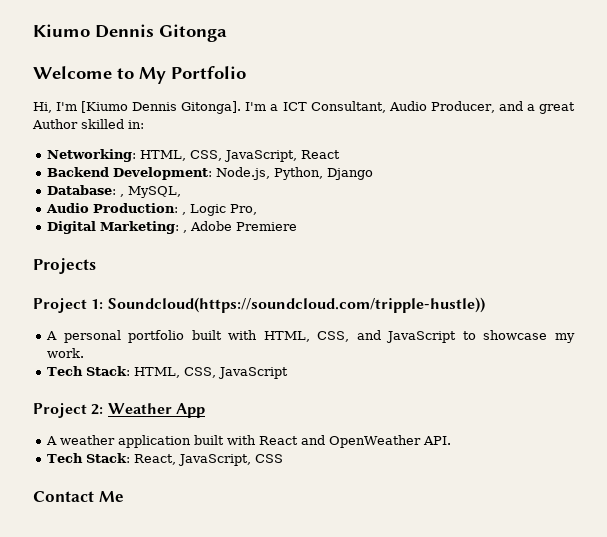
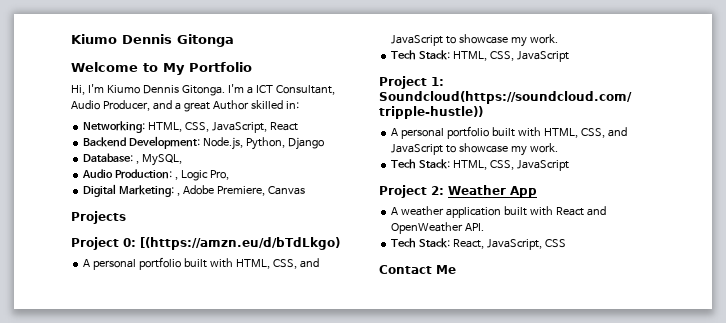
- Hi, I'm [Kiumo Dennis Gitonga].
+ Hi, I'm Kiumo Dennis Gitonga.
- Digital Marketing: , Adobe Premiere
+ Digital Marketing: , Adobe Premiere, Canvas
+ Project 0: [(https://amzn.eu/d/bTdLkgo)
+ A personal portfolio built with HTML, CSS, and JavaScript to showcase my work.
+ Tech Stack: HTML, CSS, JavaScript

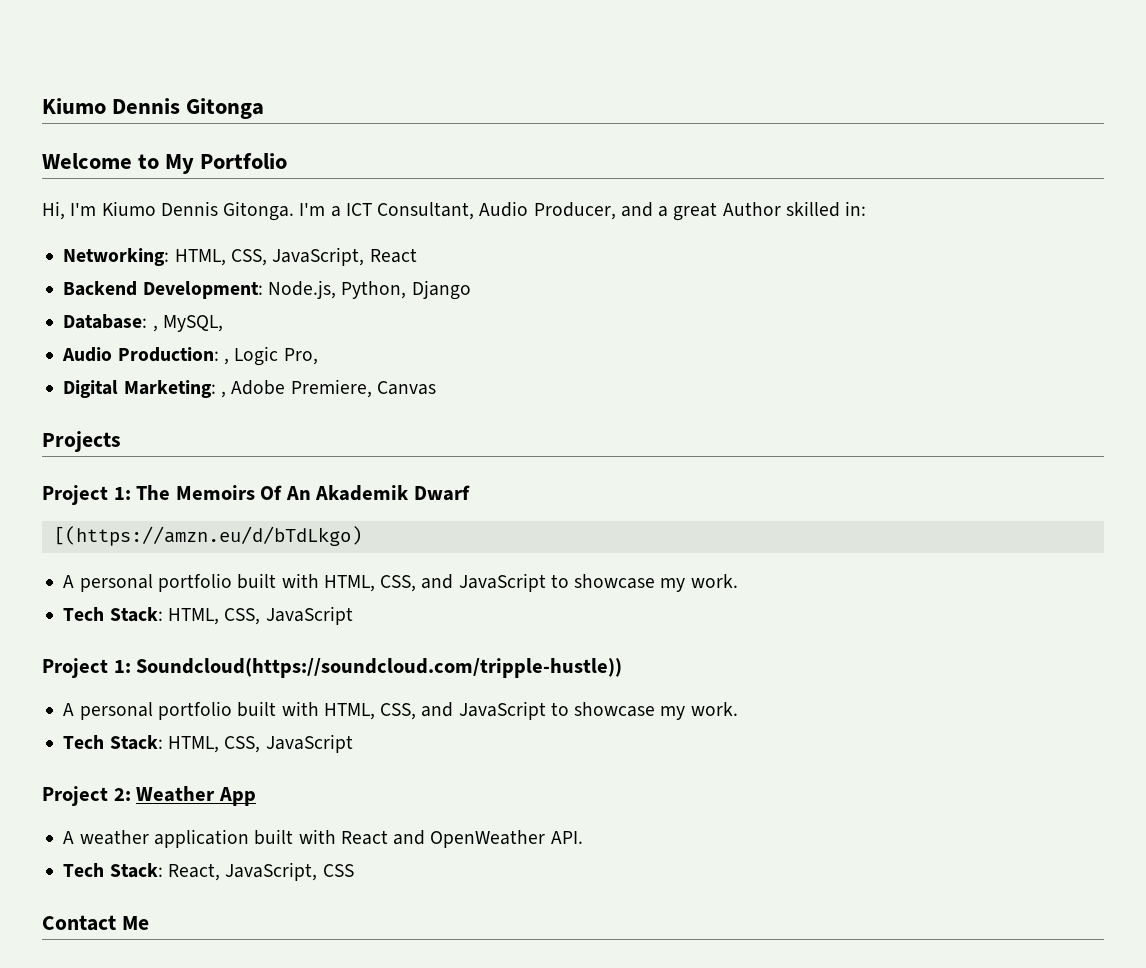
- Project 0: [(https://amzn.eu/d/bTdLkgo)
+ Project 1: The Memoirs Of An Akademik Dwarf
+ [(https://amzn.eu/d/bTdLkgo)

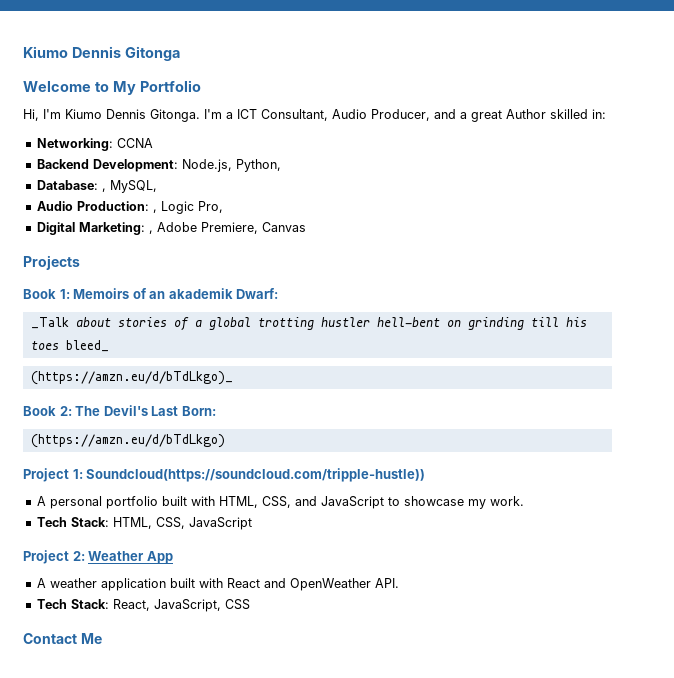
- Networking: HTML, CSS, JavaScript, React
+ Networking: CCNA
- Backend Development: Node.js, Python, Django
+ Backend Development: Node.js, Python,
- Project 1: The Memoirs Of An Akademik Dwarf
- [(https://amzn.eu/d/bTdLkgo)
- A personal portfolio built with HTML, CSS, and JavaScript to showcase my work.
- Tech Stack: HTML, CSS, JavaScript
+ Book 1: Memoirs of an akademik Dwarf:
+ _Talk about stories of a global trotting hustler hell-bent on grinding till his toes bleed_
+ (https://amzn.eu/d/bTdLkgo)_
+ Book 2: The Devil's Last Born:
+ (https://amzn.eu/d/bTdLkgo)

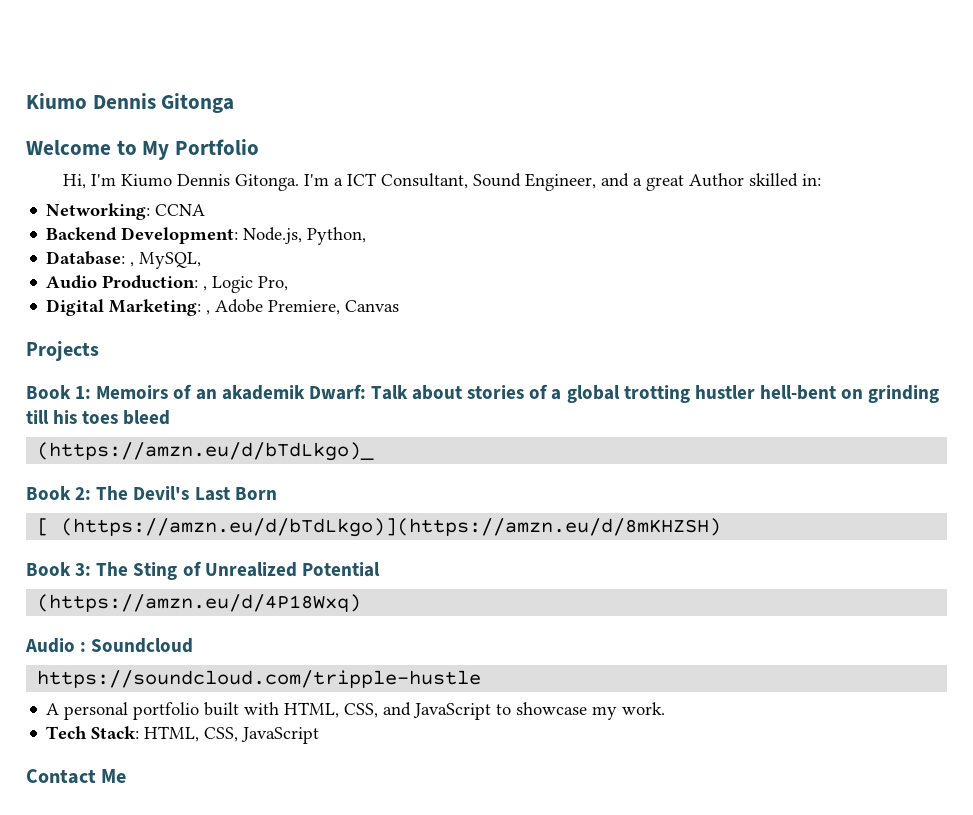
- I'm a ICT Consultant, Audio Producer, and a great Author skilled in:
+ I'm a ICT Consultant, Sound Engineer, and a great Author skilled in:
- Book 1: Memoirs of an akademik Dwarf:
- _Talk about stories of a global trotting hustler hell-bent on grinding till his toes bleed_
+ Book 1: Memoirs of an akademik Dwarf: Talk about stories of a global trotting hustler hell-bent on grinding till his toes bleed
- Book 2: The Devil's Last Born:
- (https://amzn.eu/d/bTdLkgo)
- Project 1: Soundcloud(https://soundcloud.com/tripple-hustle))
+ Book 2: The Devil's Last Born
+ [ (https://amzn.eu/d/bTdLkgo)](https://amzn.eu/d/8mKHZSH)
+ Book 3: The Sting of Unrealized Potential
+ (https://amzn.eu/d/4P18Wxq)
+ Audio : Soundcloud
+ https://soundcloud.com/tripple-hustle
- Project 2: Weather App
- A weather application built with React and OpenWeather API.
- Tech Stack: React, JavaScript, CSS

